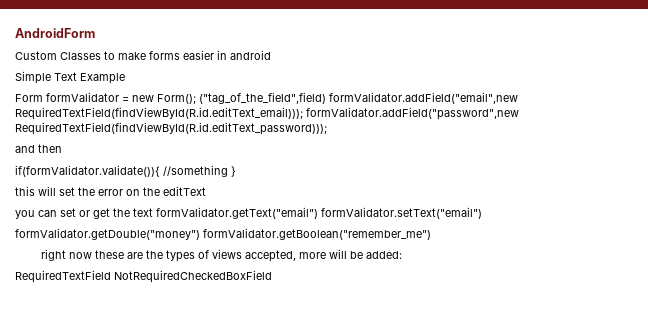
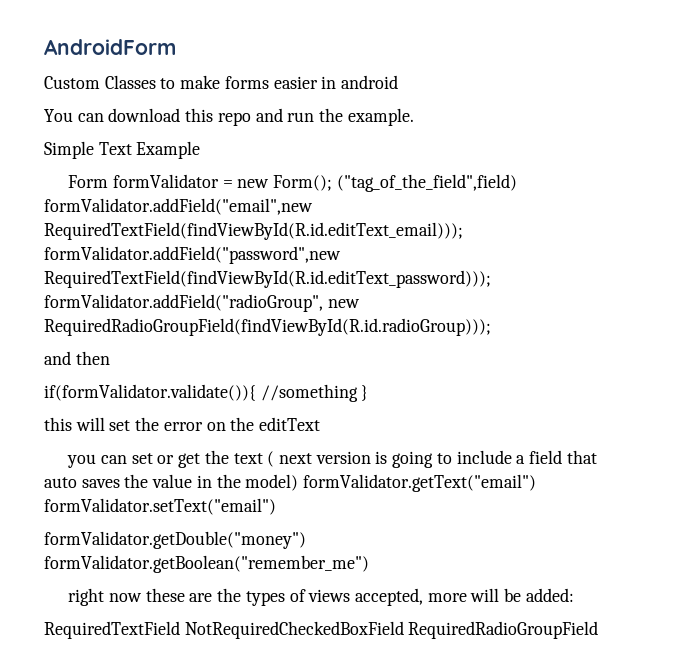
+ You can download this repo and run the example.
- Form formValidator = new Form(); ("tag_of_the_field",field) formValidator.addField("email",new RequiredTextField(findViewById(R.id.editText_email))); formValidator.addField("password",new RequiredTextField(findViewById(R.id.editText_password)));
+ Form formValidator = new Form(); ("tag_of_the_field",field) formValidator.addField("email",new RequiredTextField(findViewById(R.id.editText_email))); formValidator.addField("password",new RequiredTextField(findViewById(R.id.editText_password))); formValidator.addField("radioGroup", new RequiredRadioGroupField(findViewById(R.id.radioGroup)));
- you can set or get the text formValidator.getText("email") formValidator.setText("email")
+ you can set or get the text ( next version is going to include a field that auto saves the value in the model) formValidator.getText("email") formValidator.setText("email")
- RequiredTextField NotRequiredCheckedBoxField
+ RequiredTextField NotRequiredCheckedBoxField RequiredRadioGroupField

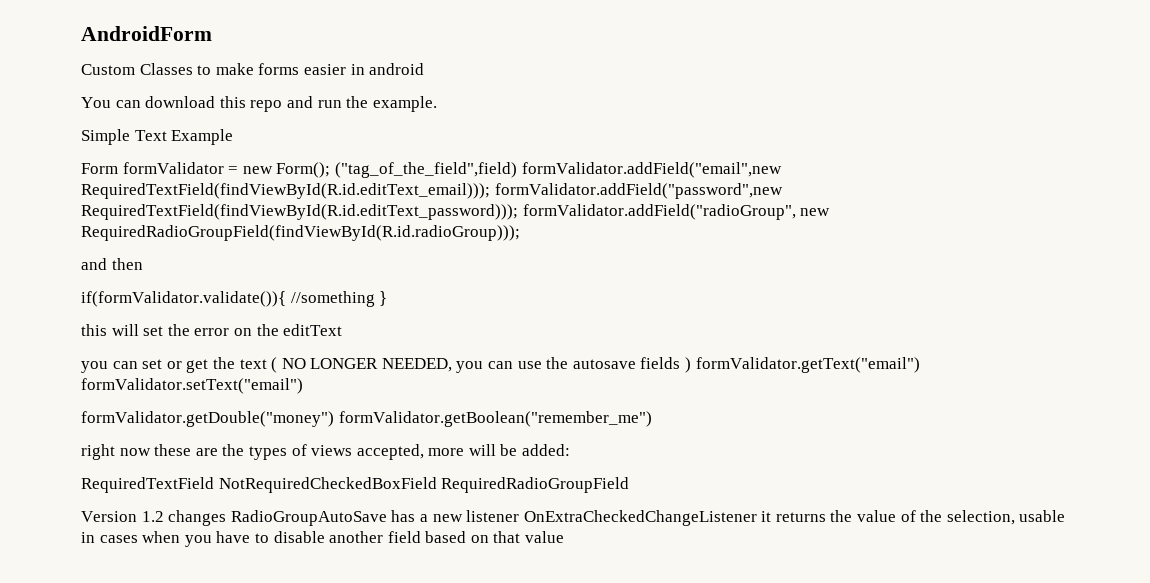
- you can set or get the text ( next version is going to include a field that auto saves the value in the model) formValidator.getText("email") formValidator.setText("email")
+ you can set or get the text ( NO LONGER NEEDED, you can use the autosave fields ) formValidator.getText("email") formValidator.setText("email")
+ Version 1.2 changes RadioGroupAutoSave has a new listener OnExtraCheckedChangeListener it returns the value of the selection, usable in cases when you have to disable another field based on that value

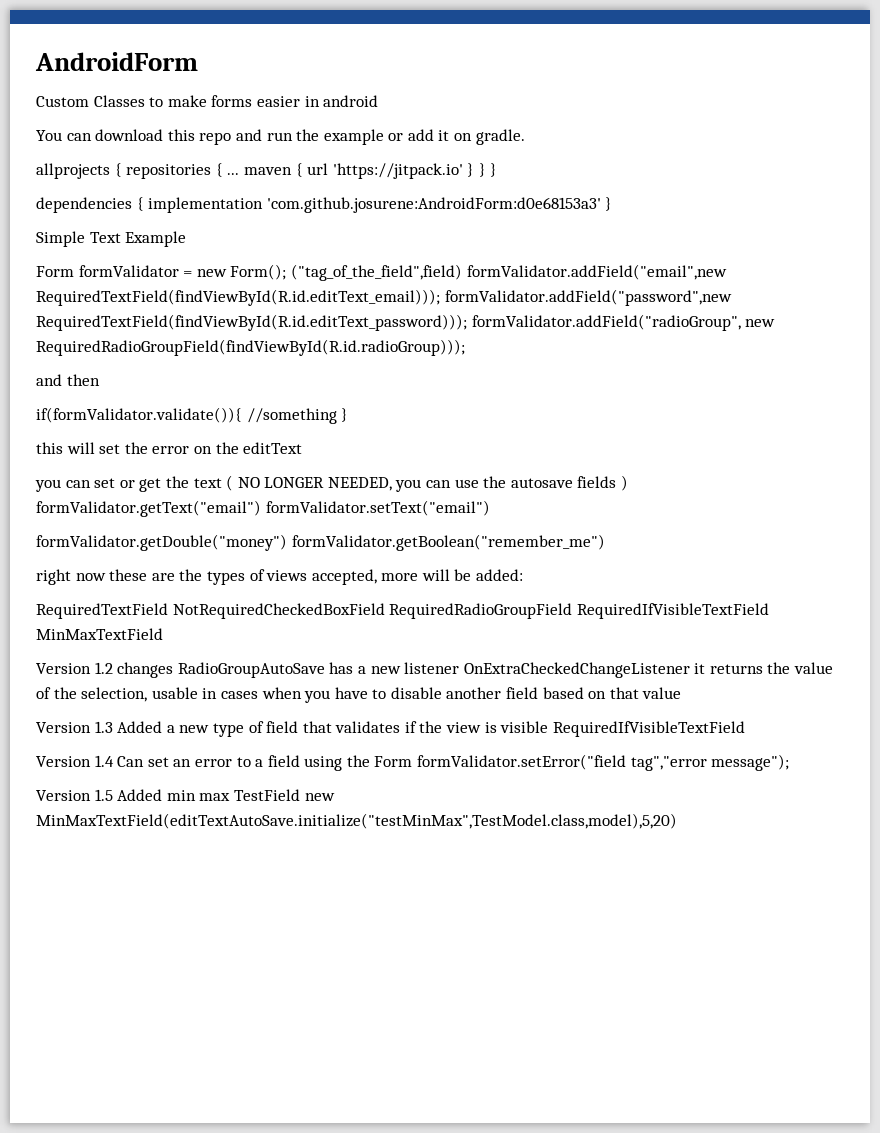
- You can download this repo and run the example.
+ You can download this repo and run the example or add it on gradle.
+ allprojects { repositories { ... maven { url 'https://jitpack.io' } } }
+ dependencies { implementation 'com.github.josurene:AndroidForm:d0e68153a3' }
- RequiredTextField NotRequiredCheckedBoxField RequiredRadioGroupField
+ RequiredTextField NotRequiredCheckedBoxField RequiredRadioGroupField RequiredIfVisibleTextField MinMaxTextField
+ Version 1.3 Added a new type of field that validates if the view is visible RequiredIfVisibleTextField
+ Version 1.4 Can set an error to a field using the Form formValidator.setError("field tag","error message");
+ Version 1.5 Added min max TestField new MinMaxTextField(editTextAutoSave.initialize("testMinMax",TestModel.class,model),5,20)

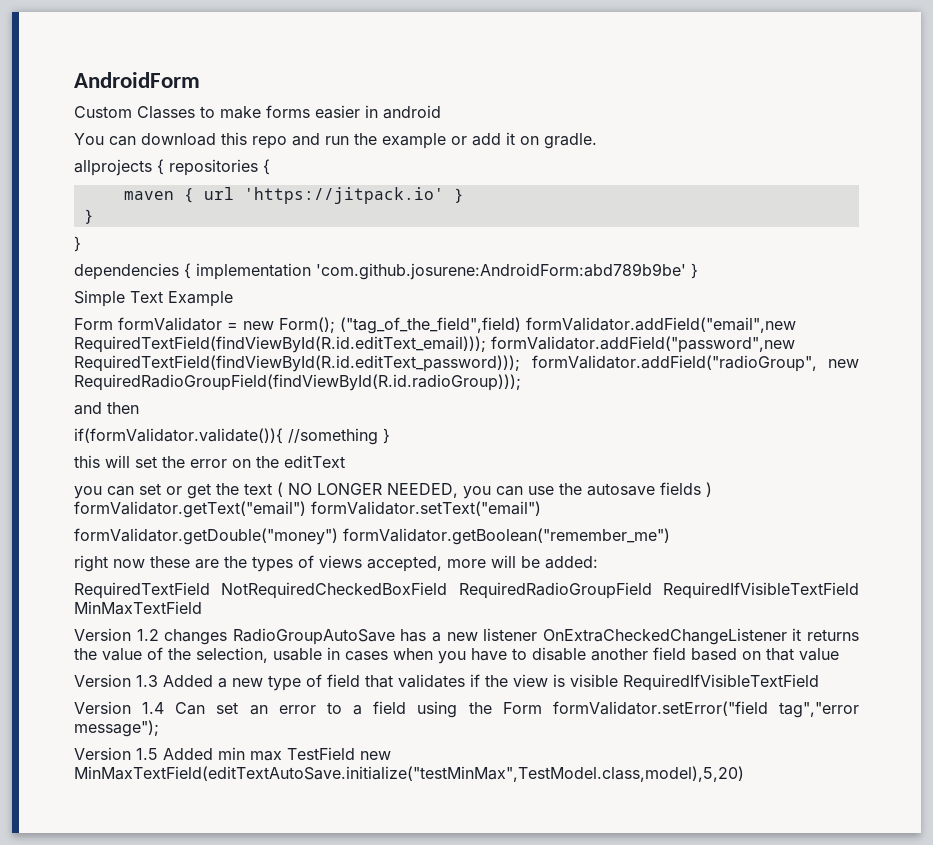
- allprojects { repositories { ... maven { url 'https://jitpack.io' } } }
+ allprojects { repositories {
+ maven { url 'https://jitpack.io' }
+ }
+ }
- dependencies { implementation 'com.github.josurene:AndroidForm:d0e68153a3' }
+ dependencies { implementation 'com.github.josurene:AndroidForm:abd789b9be' }

